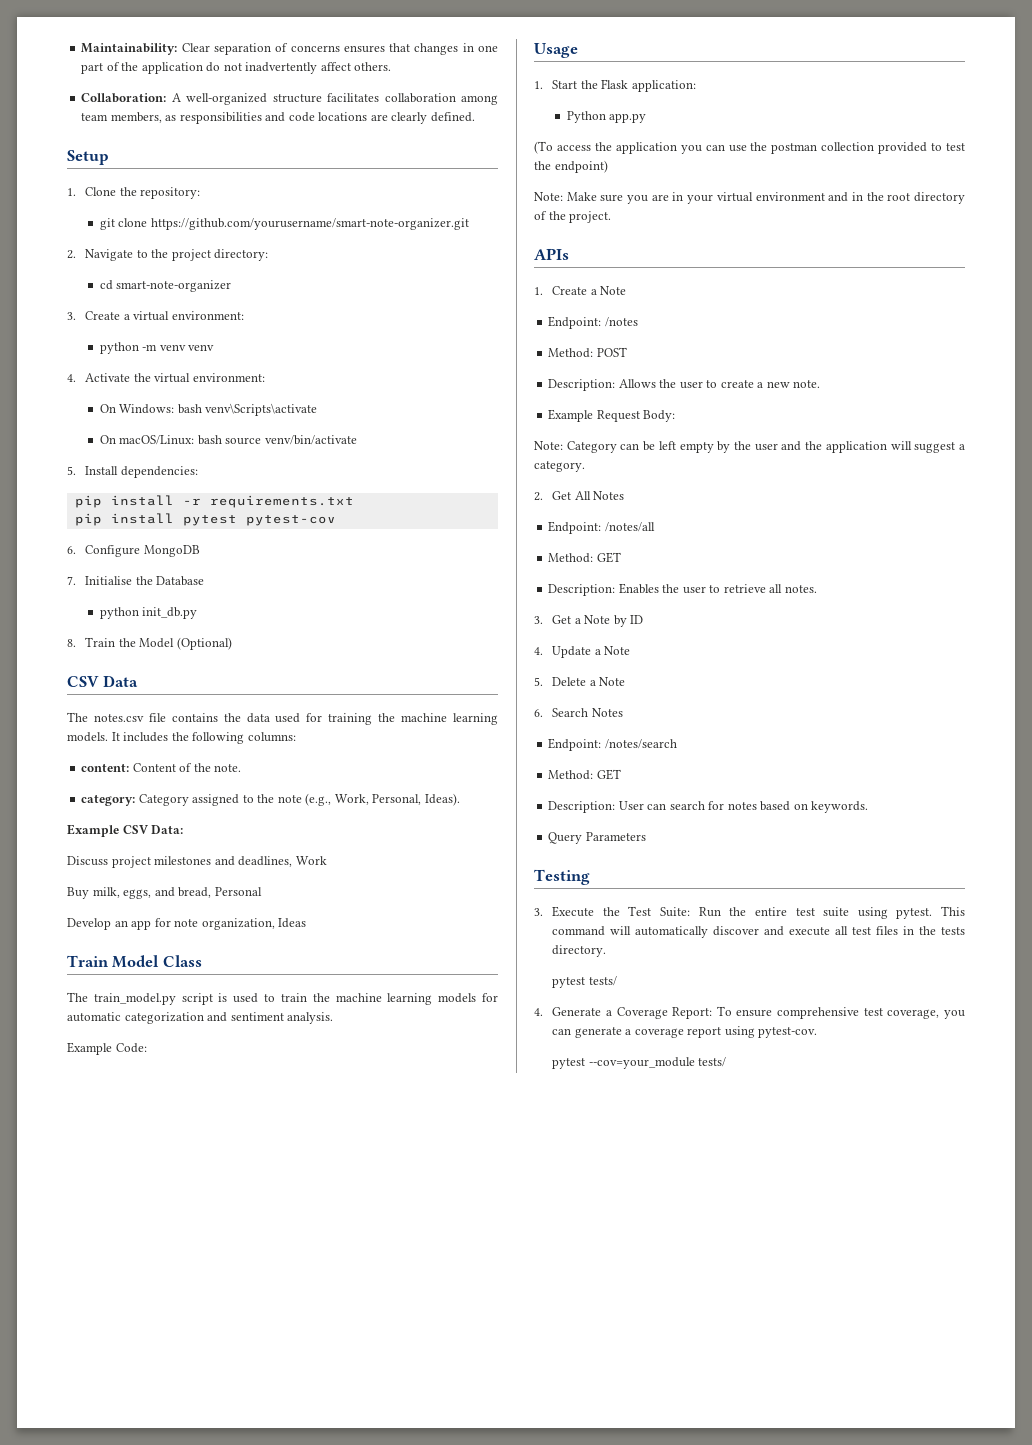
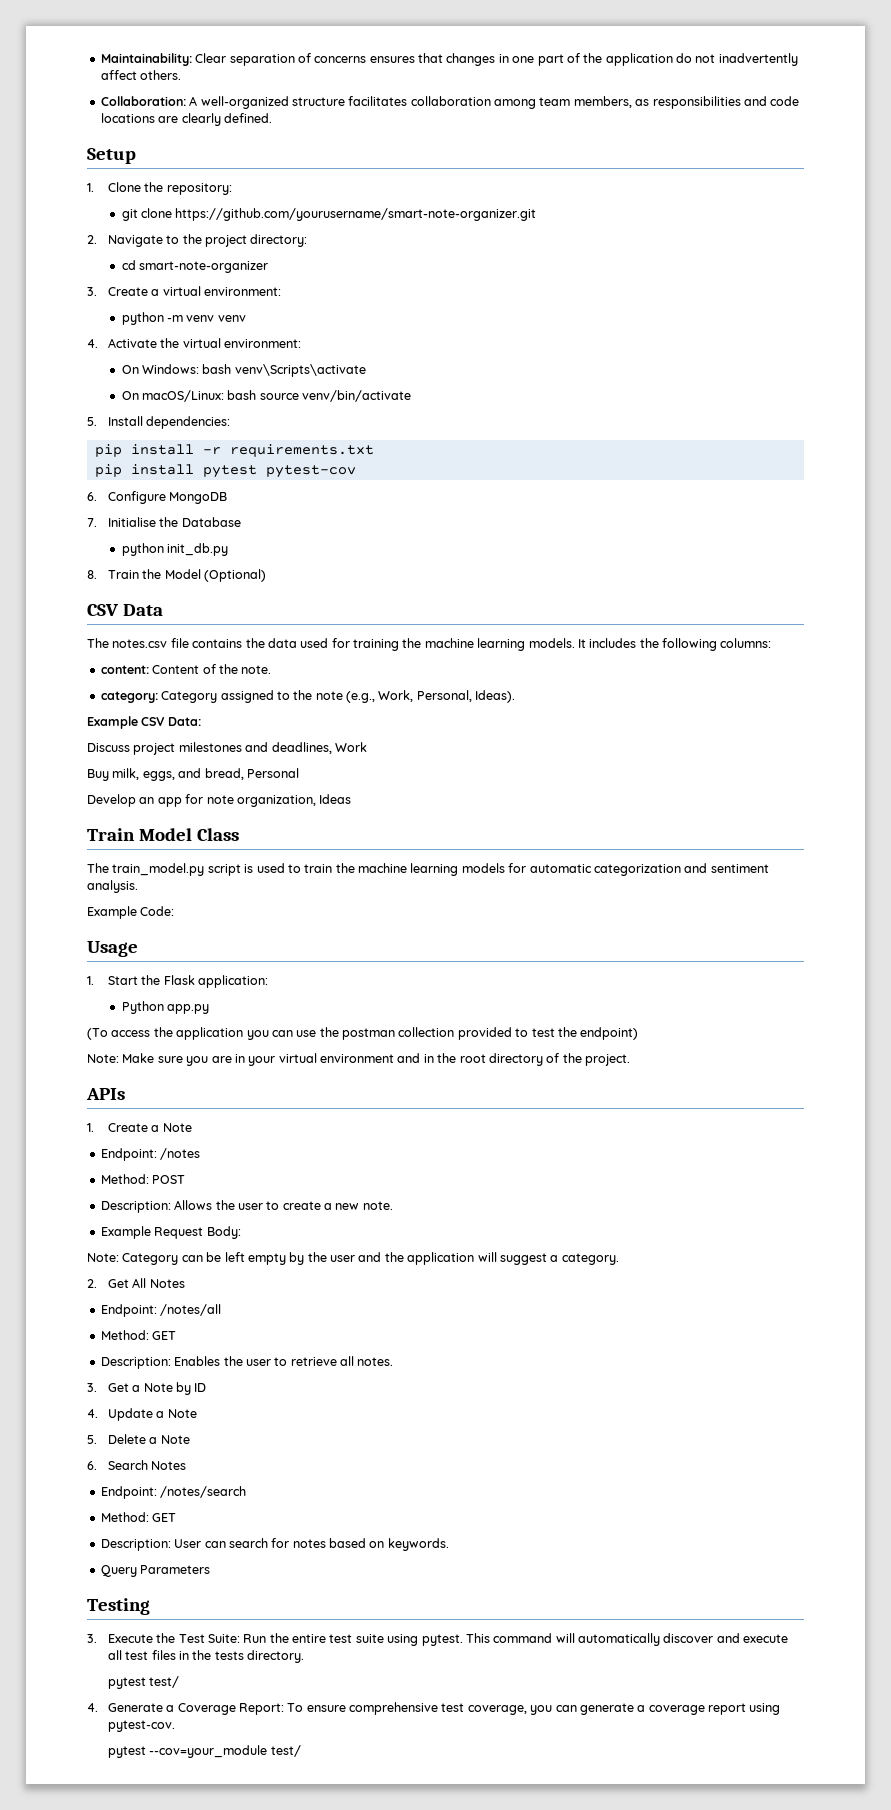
- pytest tests/
+ pytest test/
- pytest --cov=your_module tests/
+ pytest --cov=your_module test/

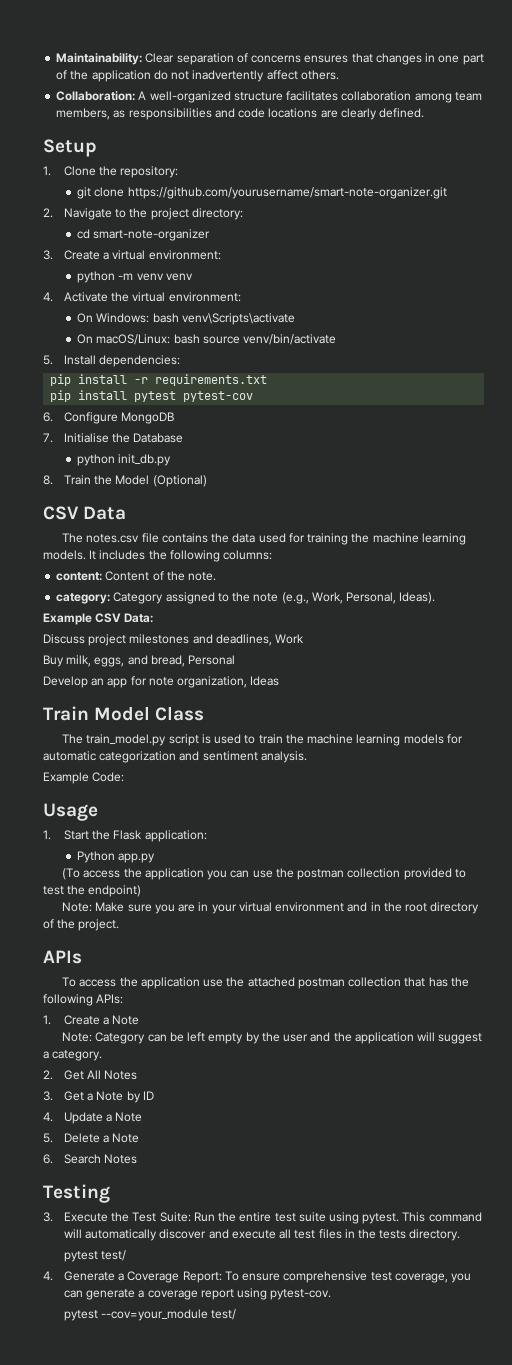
+ To access the application use the attached postman collection that has the following APIs:
  1. Create a Note
- Endpoint: /notes
- Method: POST
- Description: Allows the user to create a new note.
- Example Request Body:
- Endpoint: /notes/all
- Method: GET
- Description: Enables the user to retrieve all notes.
- Endpoint: /notes/search
- Method: GET
- Description: User can search for notes based on keywords.
- Query Parameters

